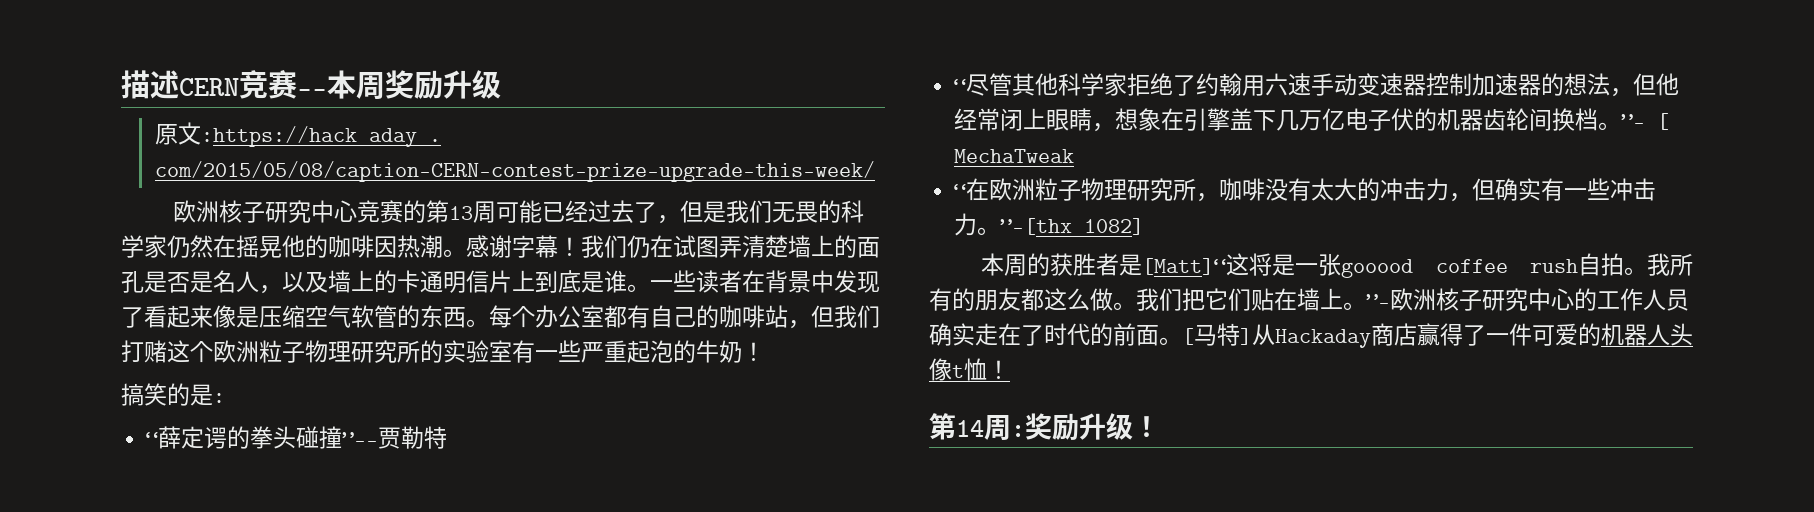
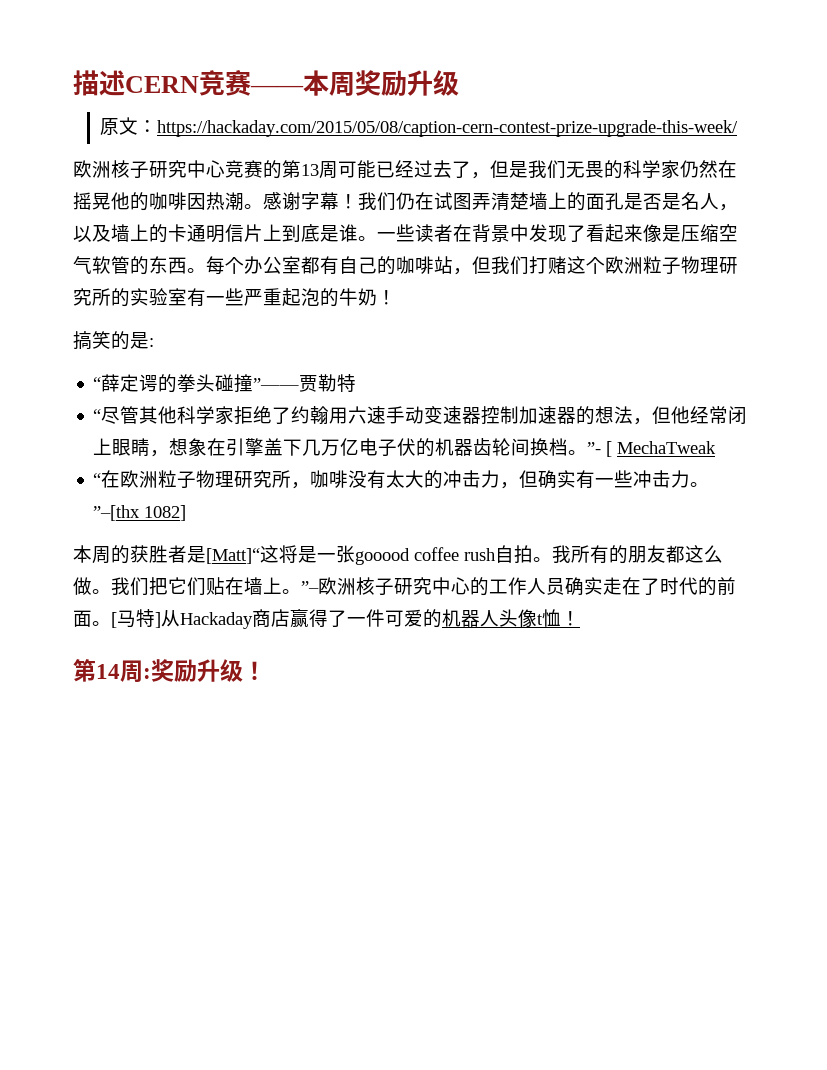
- 原文:https://hack aday . com/2015/05/08/caption-CERN-contest-prize-upgrade-this-week/
+ 原文：https://hackaday.com/2015/05/08/caption-cern-contest-prize-upgrade-this-week/

